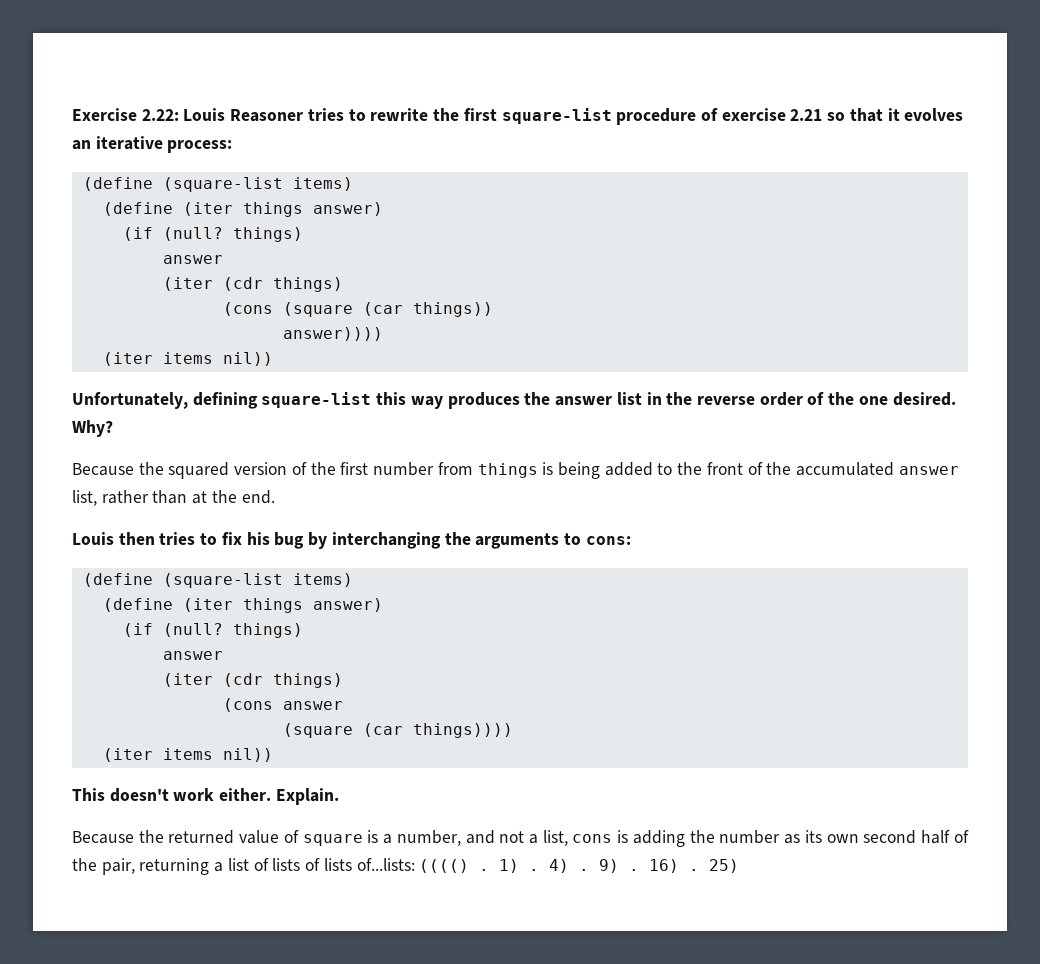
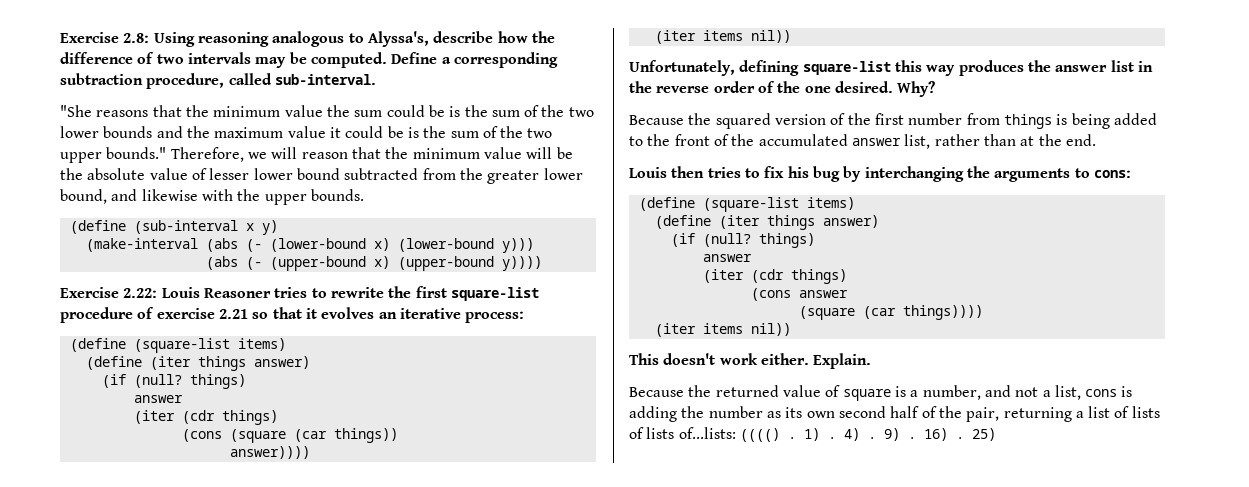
+ Exercise 2.8: Using reasoning analogous to Alyssa's, describe how the difference of two intervals may be computed. Define a corresponding subtraction procedure, called sub-interval.
+ "She reasons that the minimum value the sum could be is the sum of the two lower bounds and the maximum value it could be is the sum of the two upper bounds." Therefore, we will reason that the minimum value will be the absolute value of lesser lower bound subtracted from the greater lower bound, and likewise with the upper bounds.
+ (define (sub-interval x y)
+ (make-interval (abs (- (lower-bound x) (lower-bound y)))
+ (abs (- (upper-bound x) (upper-bound y))))

